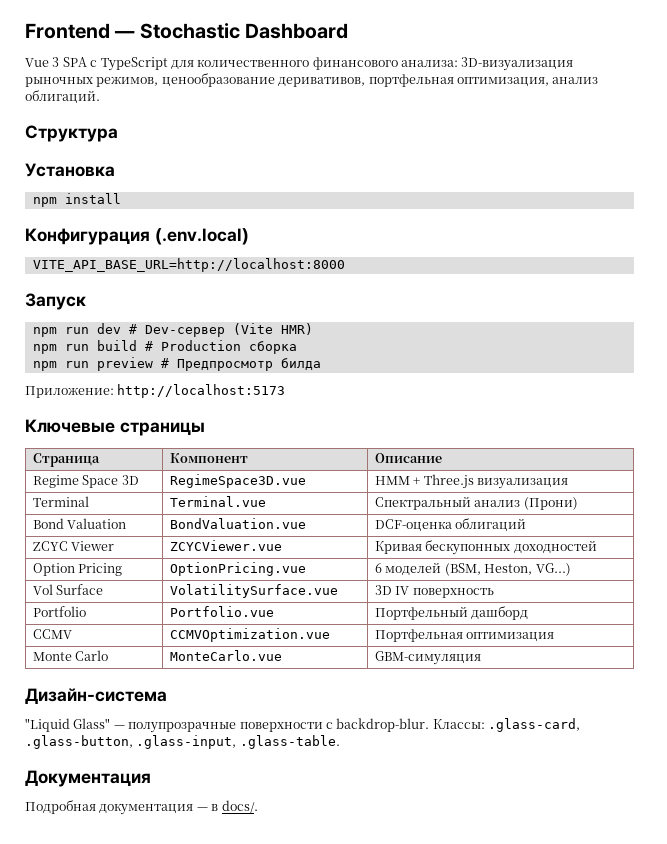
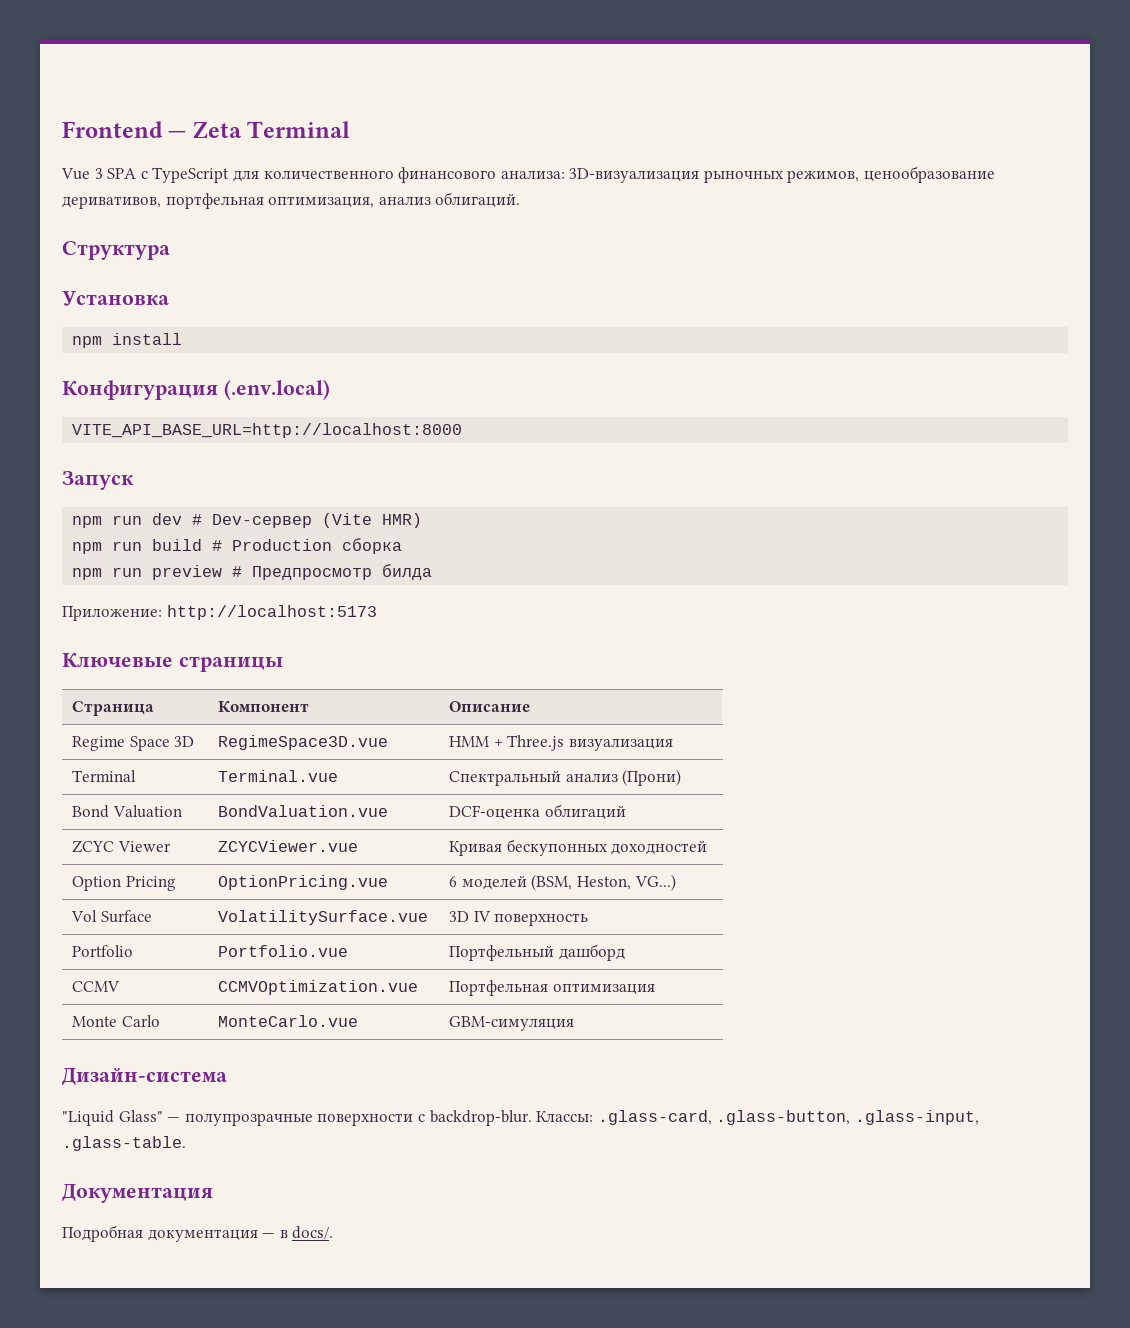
- Frontend — Stochastic Dashboard
+ Frontend — Zeta Terminal

